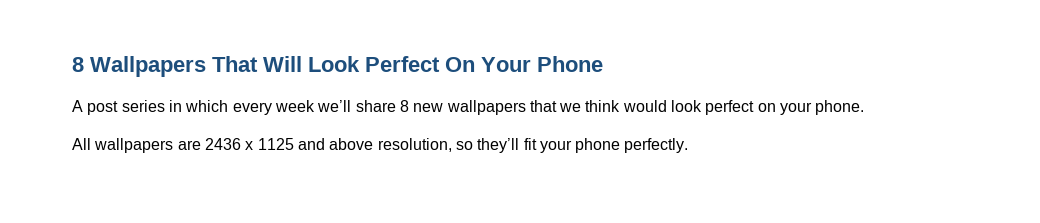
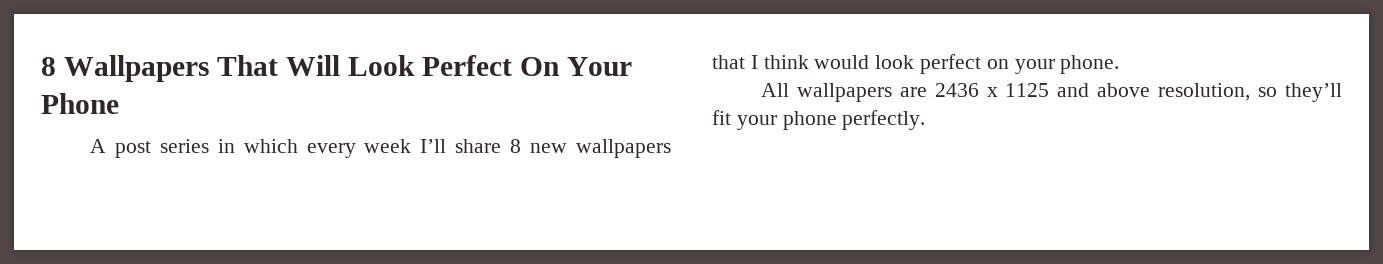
- A post series in which every week we’ll share 8 new wallpapers that we think would look perfect on your phone.
+ A post series in which every week I’ll share 8 new wallpapers that I think would look perfect on your phone.

